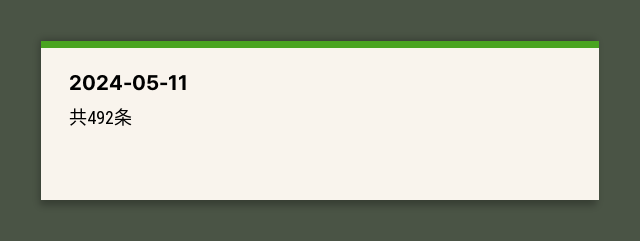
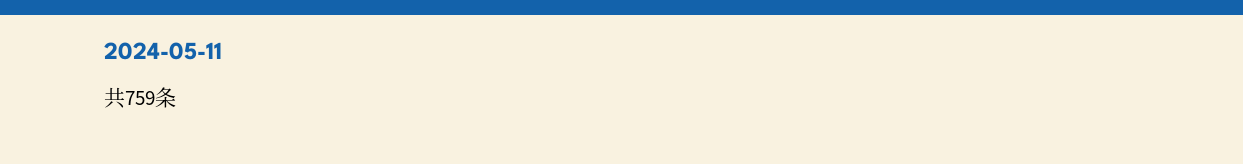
- 共492条
+ 共759条

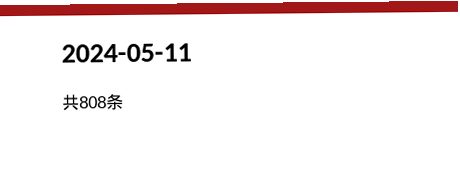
- 共759条
+ 共808条

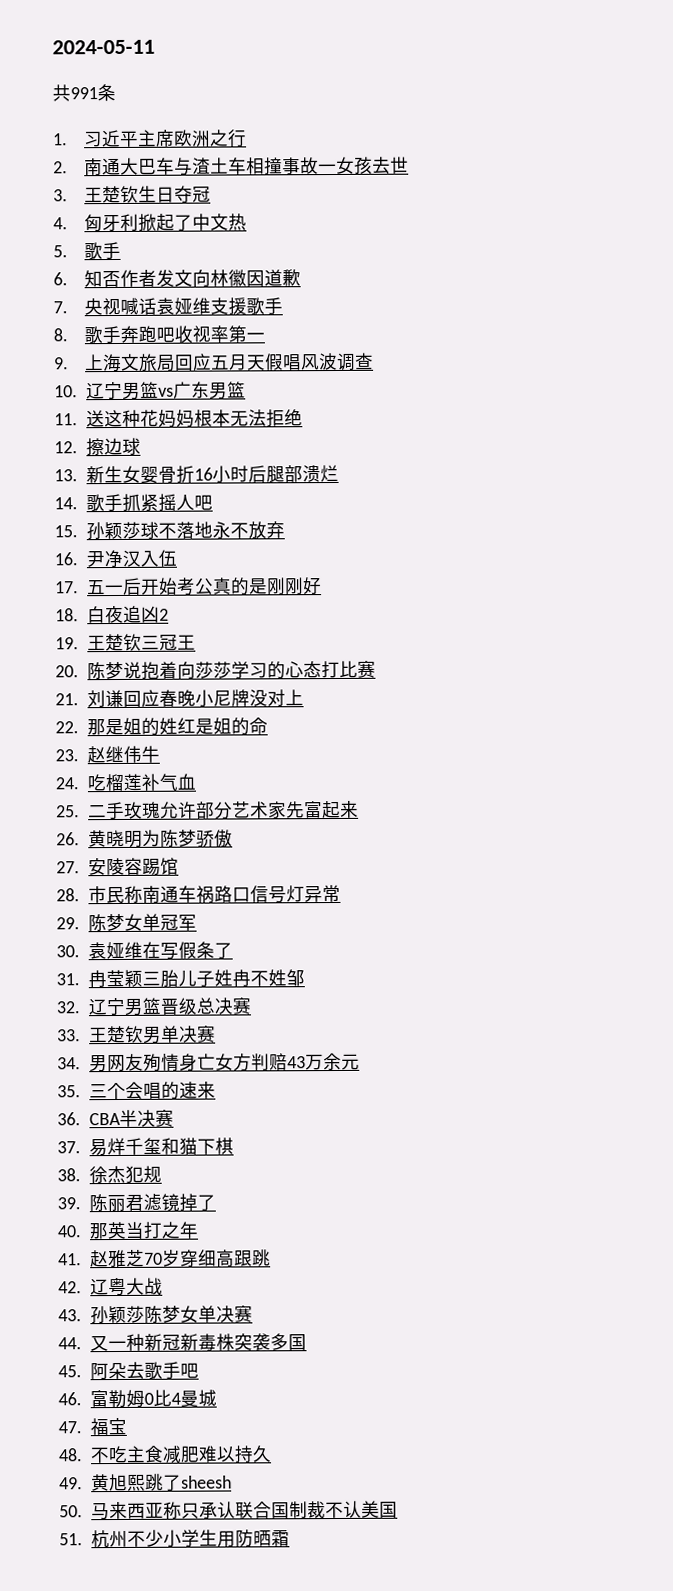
- 共808条
+ 共991条
+ 1.习近平主席欧洲之行
+ 2.南通大巴车与渣土车相撞事故一女孩去世
+ 3.王楚钦生日夺冠
+ 4.匈牙利掀起了中文热
+ 5.歌手
+ 6.知否作者发文向林徽因道歉
+ 7.央视喊话袁娅维支援歌手
+ 8.歌手奔跑吧收视率第一
+ 9.上海文旅局回应五月天假唱风波调查
+ 10.辽宁男篮vs广东男篮
+ 11.送这种花妈妈根本无法拒绝
+ 12.擦边球
+ 13.新生女婴骨折16小时后腿部溃烂
+ 14.歌手抓紧摇人吧
+ 15.孙颖莎球不落地永不放弃
+ 16.尹净汉入伍
+ 17.五一后开始考公真的是刚刚好
+ 18.白夜追凶2
+ 19.王楚钦三冠王
+ 20.陈梦说抱着向莎莎学习的心态打比赛
+ 21.刘谦回应春晚小尼牌没对上
+ 22.那是姐的姓红是姐的命
+ 23.赵继伟牛
+ 24.吃榴莲补气血
+ 25.二手玫瑰允许部分艺术家先富起来
+ 26.黄晓明为陈梦骄傲
+ 27.安陵容踢馆
+ 28.市民称南通车祸路口信号灯异常
+ 29.陈梦女单冠军
+ 30.袁娅维在写假条了
+ 31.冉莹颖三胎儿子姓冉不姓邹
+ 32.辽宁男篮晋级总决赛
+ 33.王楚钦男单决赛
+ 34.男网友殉情身亡女方判赔43万余元
+ 35.三个会唱的速来
+ 36. CBA半决赛
+ 37.易烊千玺和猫下棋
+ 38.徐杰犯规
+ 39.陈丽君滤镜掉了
+ 40.那英当打之年
+ 41.赵雅芝70岁穿细高跟跳
+ 42.辽粤大战
+ 43.孙颖莎陈梦女单决赛
+ 44.又一种新冠新毒株突袭多国
+ 45.阿朵去歌手吧
+ 46.富勒姆0比4曼城
+ 47.福宝
+ 48.不吃主食减肥难以持久
+ 49.黄旭熙跳了sheesh
+ 50.马来西亚称只承认联合国制裁不认美国
+ 51.杭州不少小学生用防晒霜

